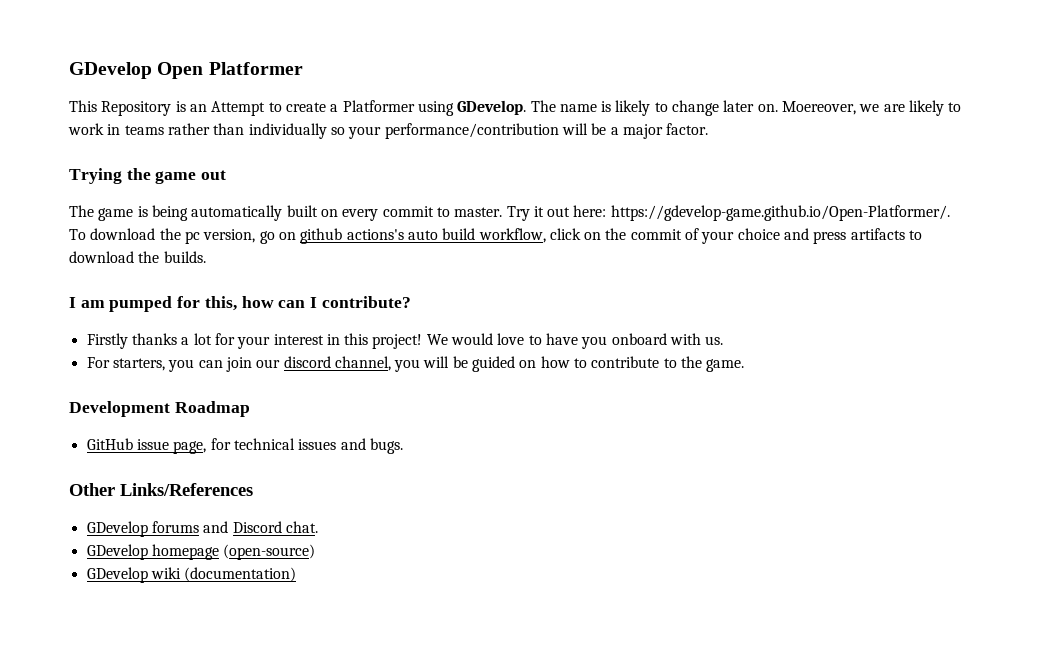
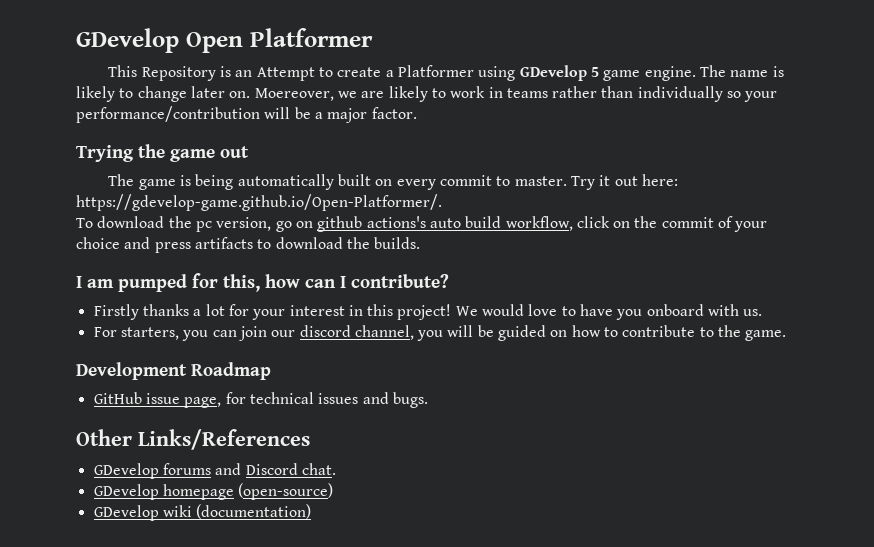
- This Repository is an Attempt to create a Platformer using GDevelop.
+ This Repository is an Attempt to create a Platformer using GDevelop 5 game engine.

